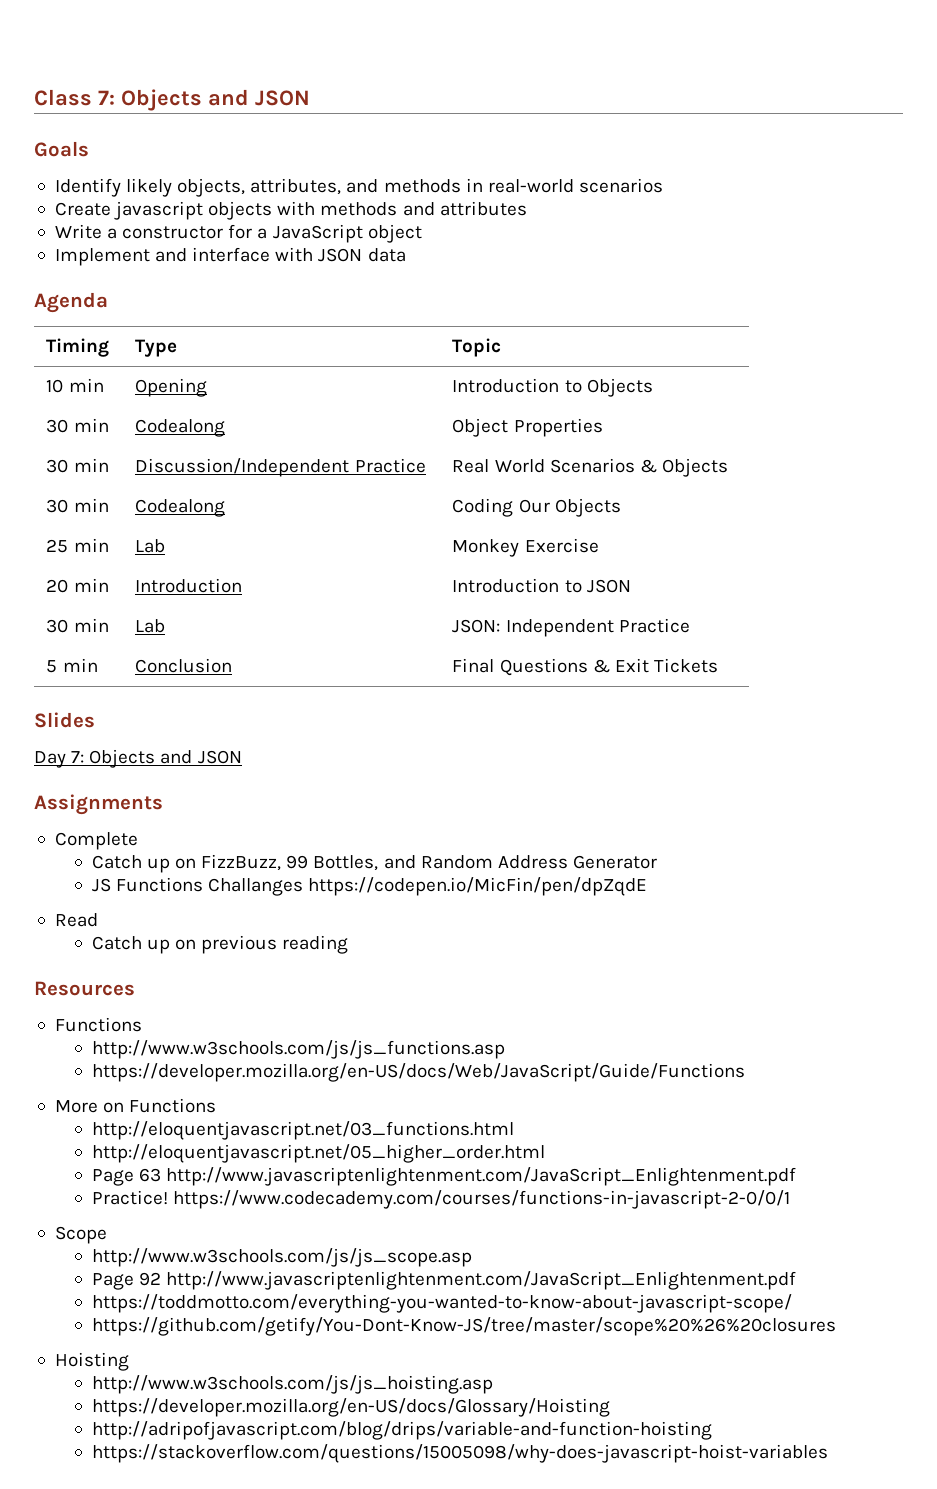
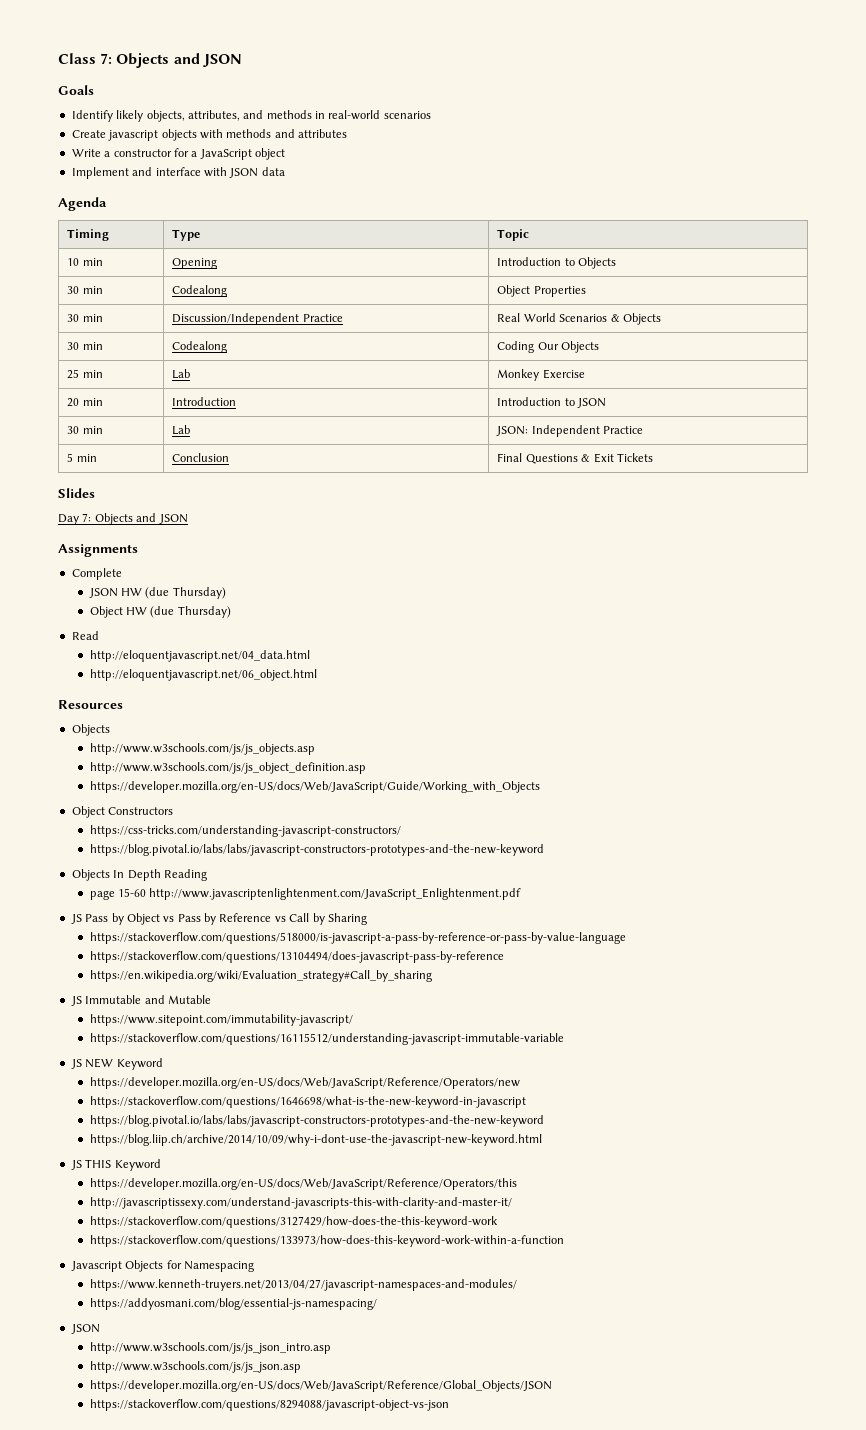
- Catch up on FizzBuzz, 99 Bottles, and Random Address Generator
- JS Functions Challanges https://codepen.io/MicFin/pen/dpZqdE
+ JSON HW (due Thursday)
+ Object HW (due Thursday)
  Read
- Catch up on previous reading
+ http://eloquentjavascript.net/04_data.html
+ http://eloquentjavascript.net/06_object.html
  Resources
- Functions
- http://www.w3schools.com/js/js_functions.asp
- https://developer.mozilla.org/en-US/docs/Web/JavaScript/Guide/Functions
- More on Functions
- http://eloquentjavascript.net/03_functions.html
- http://eloquentjavascript.net/05_higher_order.html
- Page 63 http://www.javascriptenlightenment.com/JavaScript_Enlightenment.pdf
- Practice! https://www.codecademy.com/courses/functions-in-javascript-2-0/0/1
- Scope
- http://www.w3schools.com/js/js_scope.asp
- Page 92 http://www.javascriptenlightenment.com/JavaScript_Enlightenment.pdf
- https://toddmotto.com/everything-you-wanted-to-know-about-javascript-scope/
- https://github.com/getify/You-Dont-Know-JS/tree/master/scope%20%26%20closures
- Hoisting
- http://www.w3schools.com/js/js_hoisting.asp
- https://developer.mozilla.org/en-US/docs/Glossary/Hoisting
- http://adripofjavascript.com/blog/drips/variable-and-function-hoisting
- https://stackoverflow.com/questions/15005098/why-does-javascript-hoist-variables
+ Objects
+ http://www.w3schools.com/js/js_objects.asp
+ http://www.w3schools.com/js/js_object_definition.asp
+ https://developer.mozilla.org/en-US/docs/Web/JavaScript/Guide/Working_with_Objects
+ Object Constructors
+ https://css-tricks.com/understanding-javascript-constructors/
+ https://blog.pivotal.io/labs/labs/javascript-constructors-prototypes-and-the-new-keyword
+ Objects In Depth Reading
+ page 15-60 http://www.javascriptenlightenment.com/JavaScript_Enlightenment.pdf
+ JS Pass by Object vs Pass by Reference vs Call by Sharing
+ https://stackoverflow.com/questions/518000/is-javascript-a-pass-by-reference-or-pass-by-value-language
+ https://stackoverflow.com/questions/13104494/does-javascript-pass-by-reference
+ https://en.wikipedia.org/wiki/Evaluation_strategy#Call_by_sharing
+ JS Immutable and Mutable
+ https://www.sitepoint.com/immutability-javascript/
+ https://stackoverflow.com/questions/16115512/understanding-javascript-immutable-variable
+ JS NEW Keyword
+ https://developer.mozilla.org/en-US/docs/Web/JavaScript/Reference/Operators/new
+ https://stackoverflow.com/questions/1646698/what-is-the-new-keyword-in-javascript
+ https://blog.pivotal.io/labs/labs/javascript-constructors-prototypes-and-the-new-keyword
+ https://blog.liip.ch/archive/2014/10/09/why-i-dont-use-the-javascript-new-keyword.html
+ JS THIS Keyword
+ https://developer.mozilla.org/en-US/docs/Web/JavaScript/Reference/Operators/this
+ http://javascriptissexy.com/understand-javascripts-this-with-clarity-and-master-it/
+ https://stackoverflow.com/questions/3127429/how-does-the-this-keyword-work
+ https://stackoverflow.com/questions/133973/how-does-this-keyword-work-within-a-function
+ Javascript Objects for Namespacing
+ https://www.kenneth-truyers.net/2013/04/27/javascript-namespaces-and-modules/
+ https://addyosmani.com/blog/essential-js-namespacing/
+ JSON
+ http://www.w3schools.com/js/js_json_intro.asp
+ http://www.w3schools.com/js/js_json.asp
+ https://developer.mozilla.org/en-US/docs/Web/JavaScript/Reference/Global_Objects/JSON
+ https://stackoverflow.com/questions/8294088/javascript-object-vs-json

